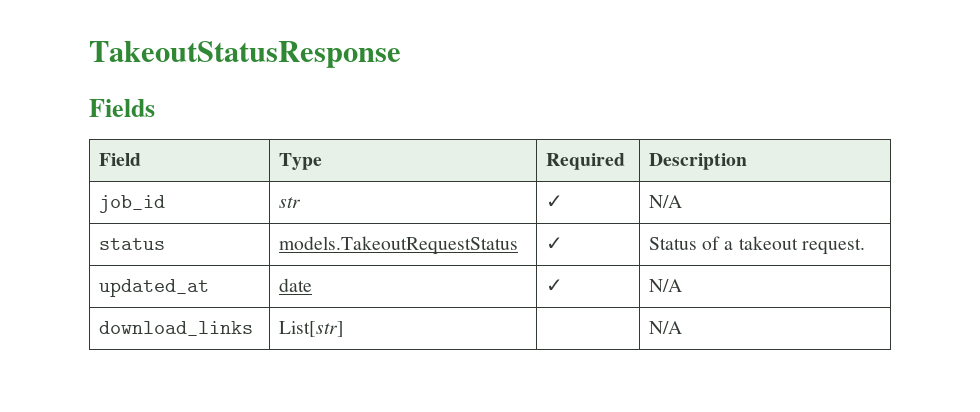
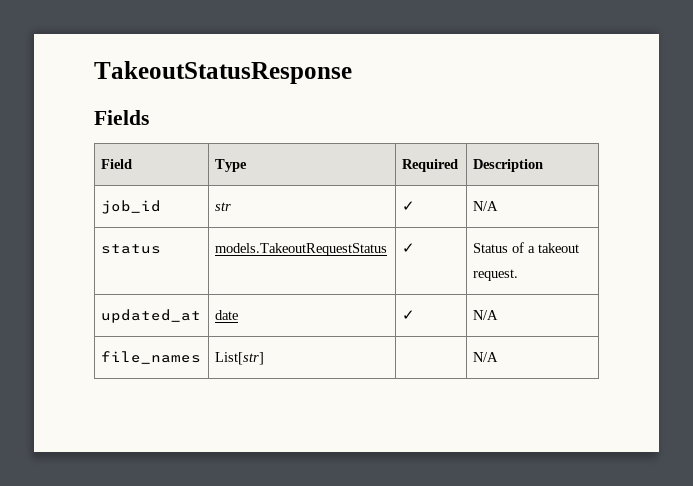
- download_links | List[str] | | N/A
+ file_names | List[str] | | N/A

